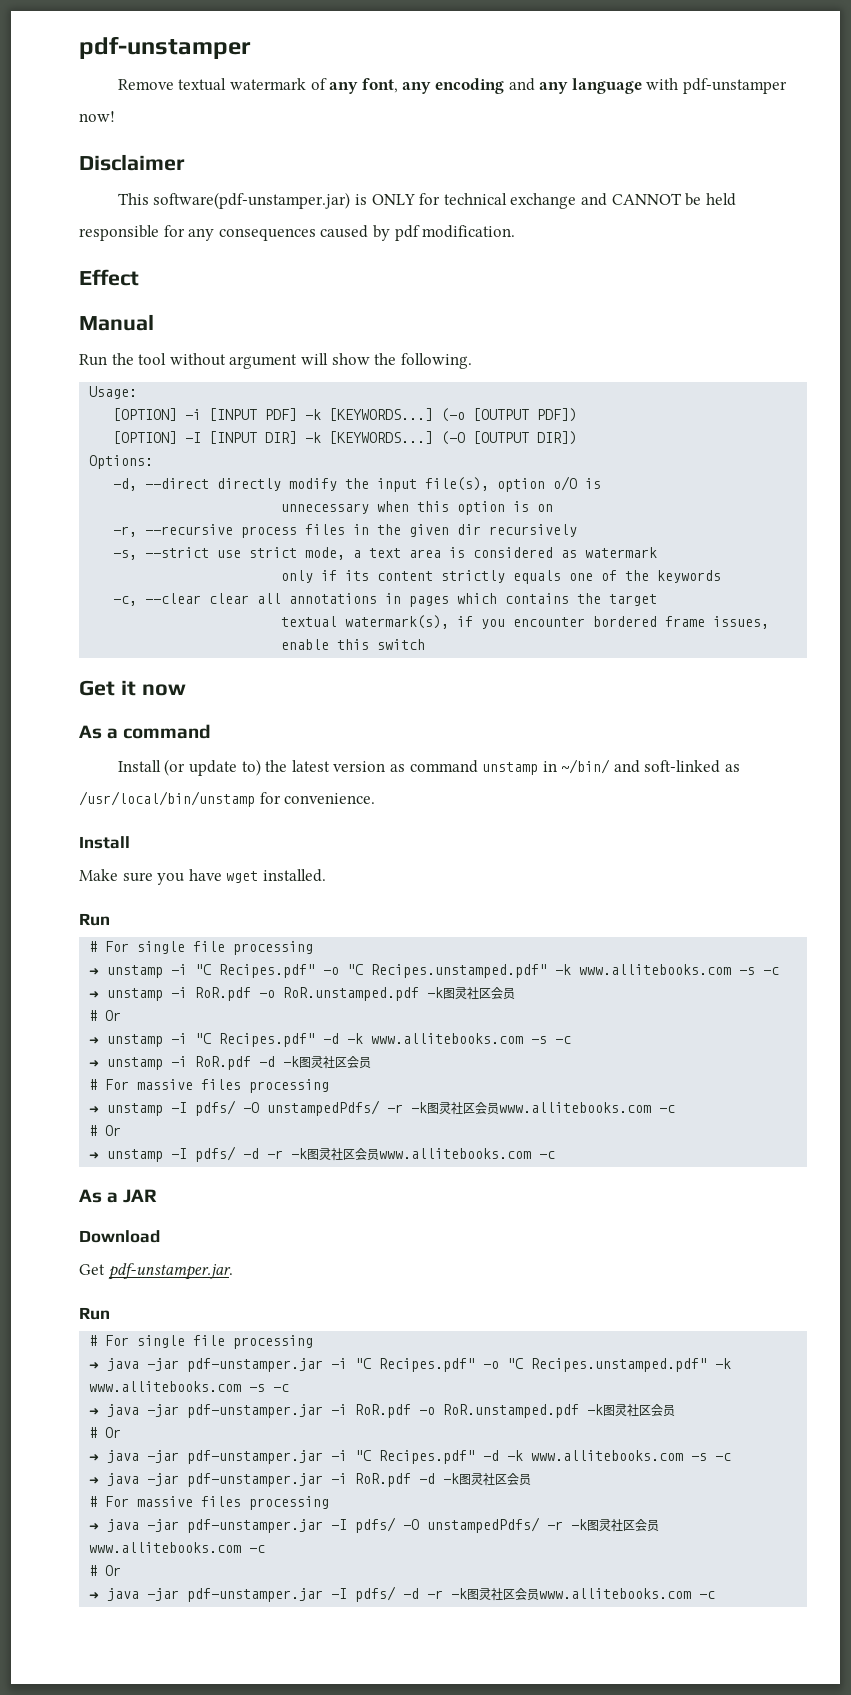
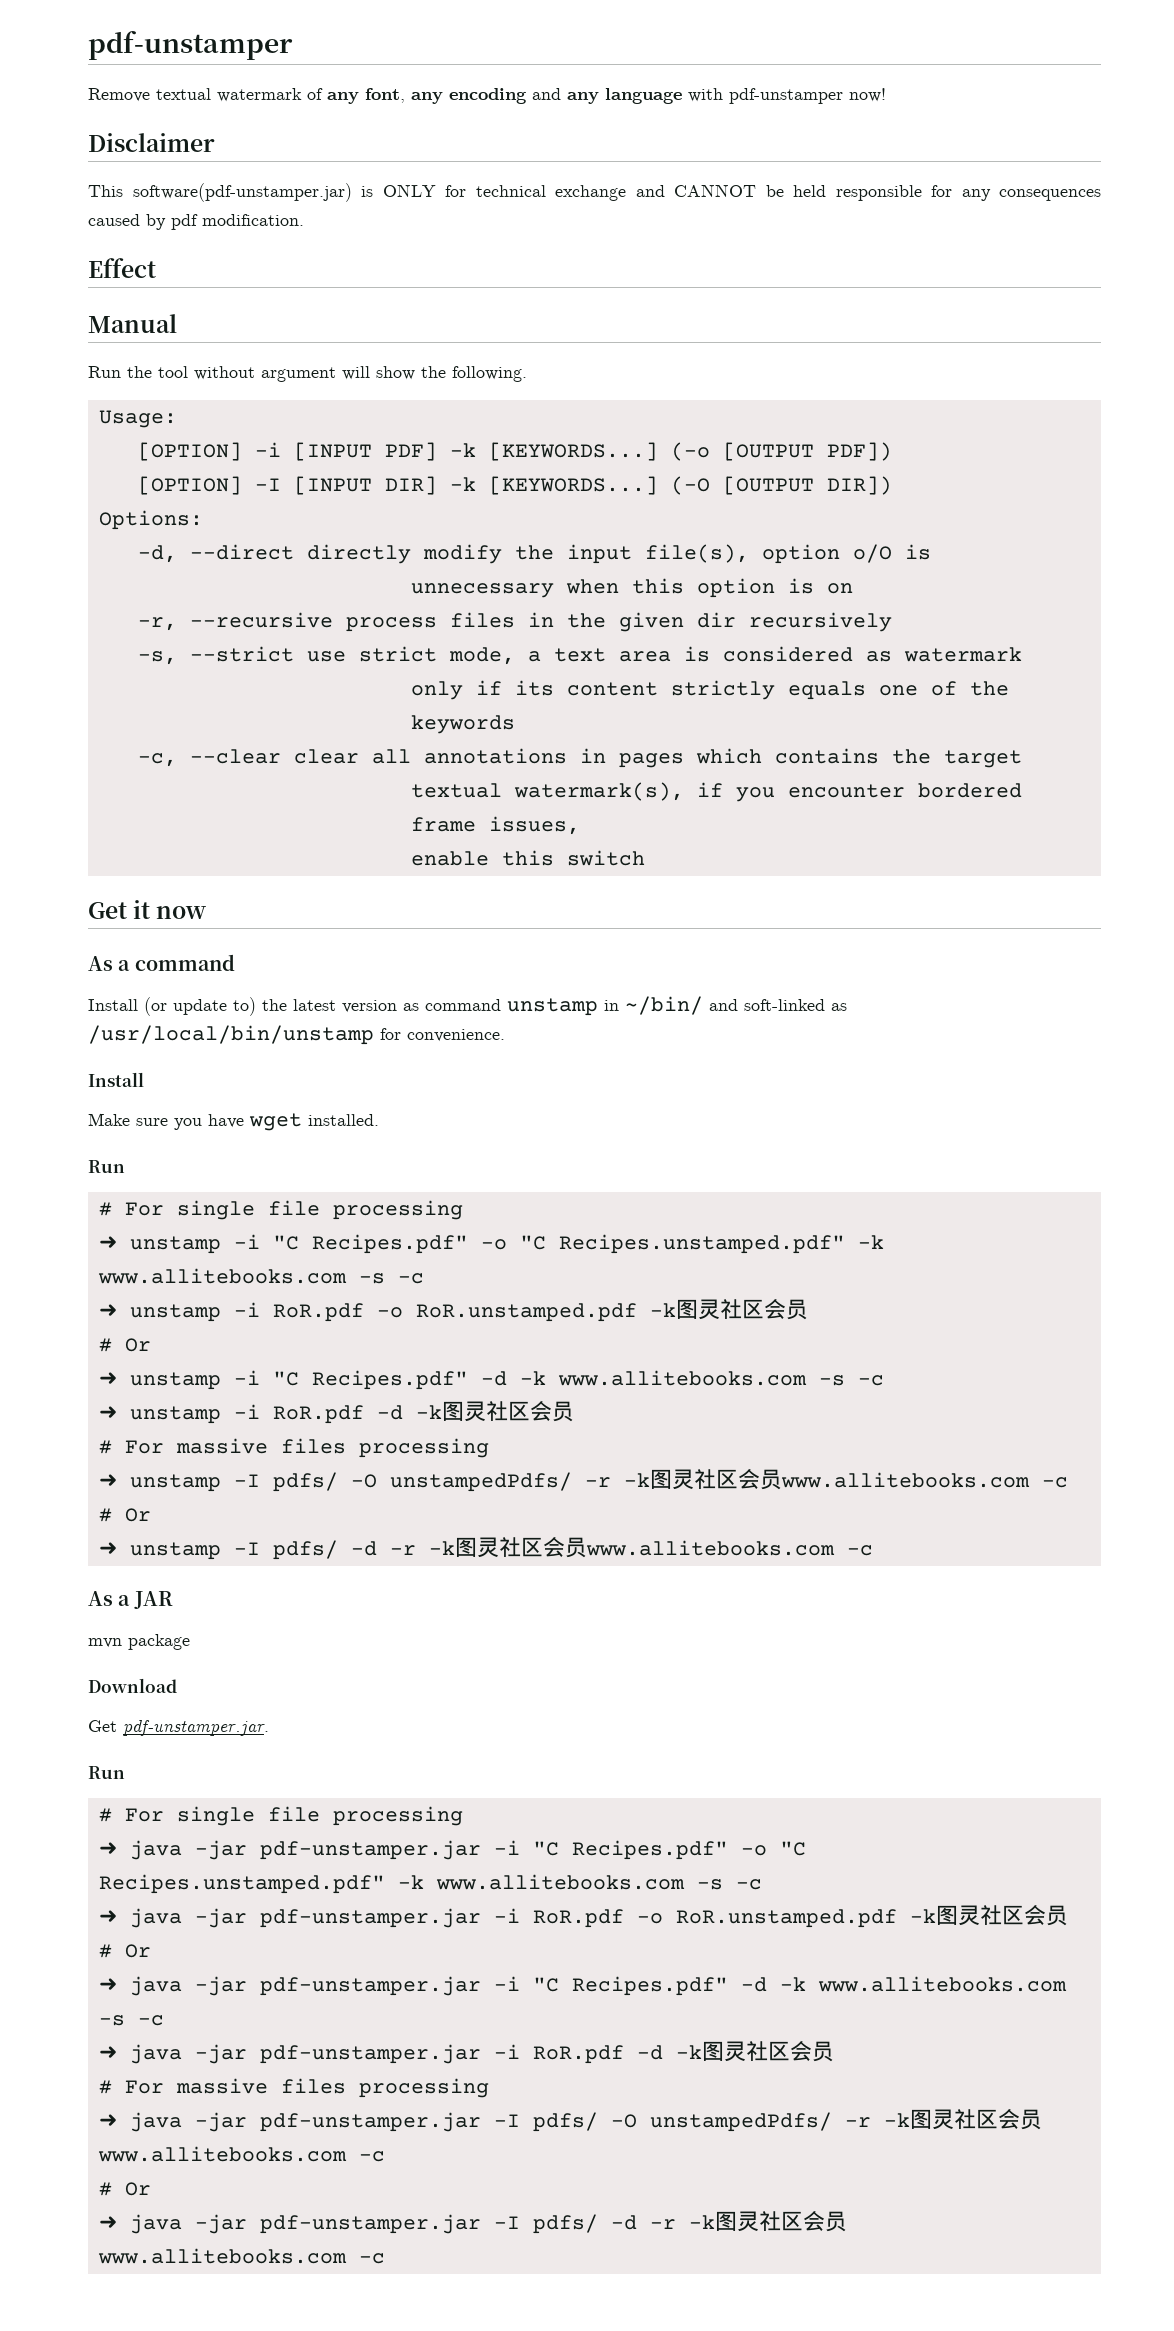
+ mvn package

